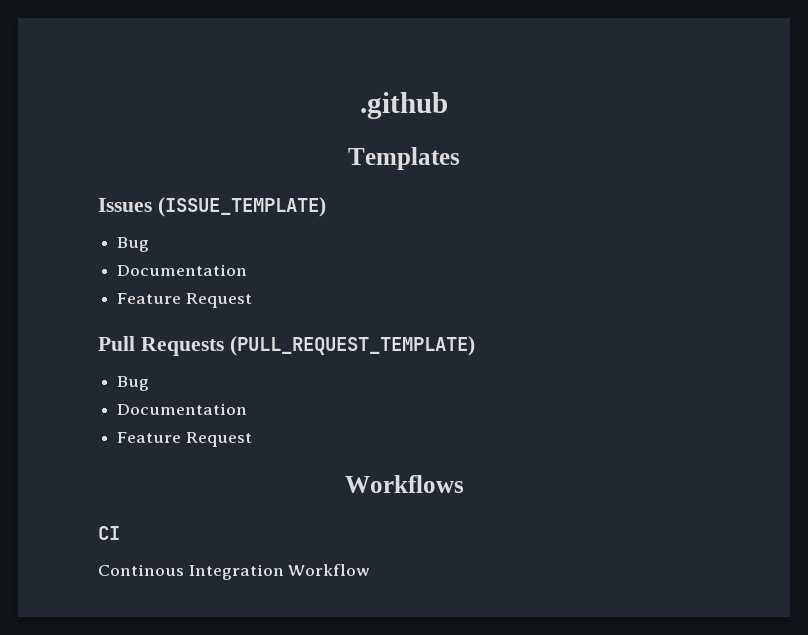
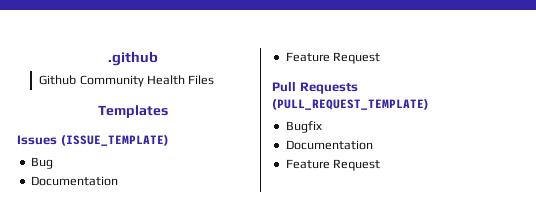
+ Github Community Health Files
  Pull Requests (PULL_REQUEST_TEMPLATE)
- Bug
+ Bugfix
  Documentation
  Feature Request
- Workflows
- CI
- Continous Integration Workflow

